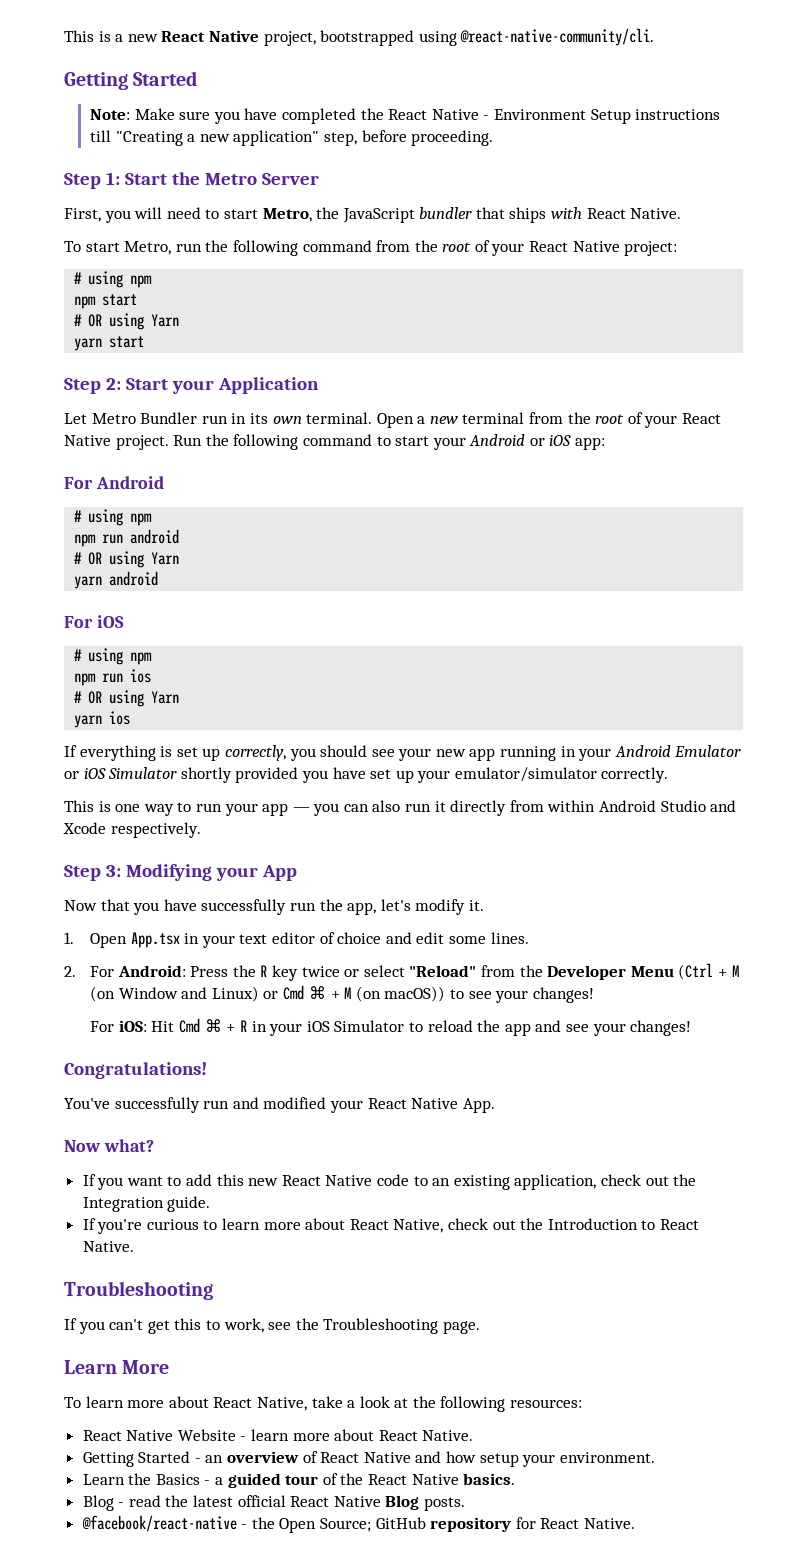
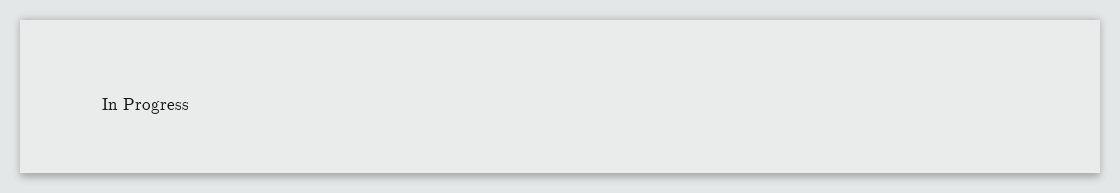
- This is a new React Native project, bootstrapped using @react-native-community/cli.
- Getting Started
- Note: Make sure you have completed the React Native - Environment Setup instructions till "Creating a new application" step, before proceeding.
- Step 1: Start the Metro Server
- First, you will need to start Metro, the JavaScript bundler that ships with React Native.
- To start Metro, run the following command from the root of your React Native project:
- # using npm
- npm start
- # OR using Yarn
- yarn start
- Step 2: Start your Application
- Let Metro Bundler run in its own terminal. Open a new terminal from the root of your React Native project. Run the following command to start your Android or iOS app:
- For Android
- # using npm
- npm run android
- # OR using Yarn
- yarn android
- For iOS
- # using npm
- npm run ios
- # OR using Yarn
- yarn ios
- If everything is set up correctly, you should see your new app running in your Android Emulator or iOS Simulator shortly provided you have set up your emulator/simulator correctly.
- This is one way to run your app — you can also run it directly from within Android Studio and Xcode respectively.
- Step 3: Modifying your App
- Now that you have successfully run the app, let's modify it.
- 1. Open App.tsx in your text editor of choice and edit some lines.
- 2. For Android: Press the R key twice or select "Reload" from the Developer Menu (Ctrl + M (on Window and Linux) or Cmd ⌘ + M (on macOS)) to see your changes!
- For iOS: Hit Cmd ⌘ + R in your iOS Simulator to reload the app and see your changes!
- Congratulations!
- You've successfully run and modified your React Native App.
- Now what?
- If you want to add this new React Native code to an existing application, check out the Integration guide.
- If you're curious to learn more about React Native, check out the Introduction to React Native.
- Troubleshooting
- If you can't get this to work, see the Troubleshooting page.
- Learn More
- To learn more about React Native, take a look at the following resources:
- React Native Website - learn more about React Native.
- Getting Started - an overview of React Native and how setup your environment.
- Learn the Basics - a guided tour of the React Native basics.
- Blog - read the latest official React Native Blog posts.
- @facebook/react-native - the Open Source; GitHub repository for React Native.
+ In Progress

